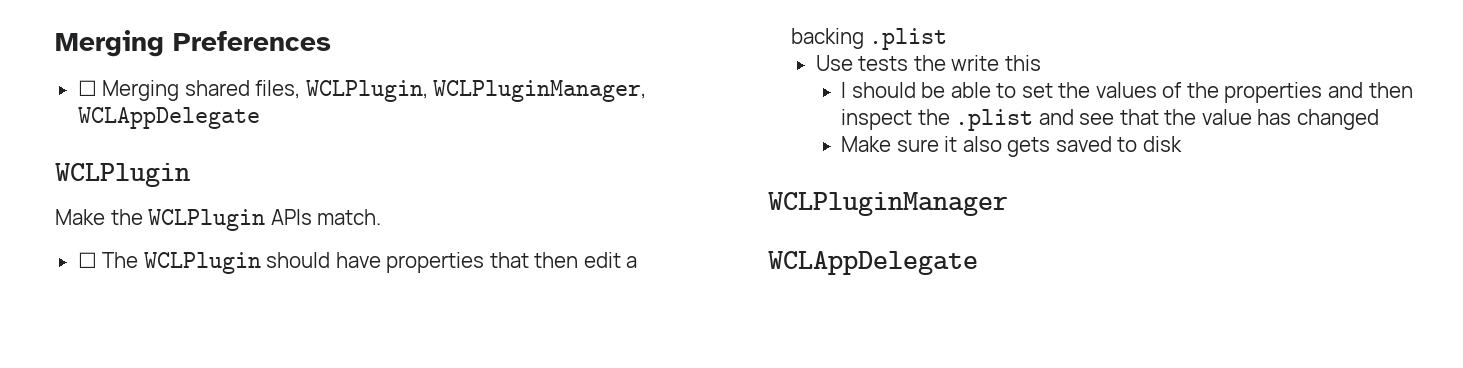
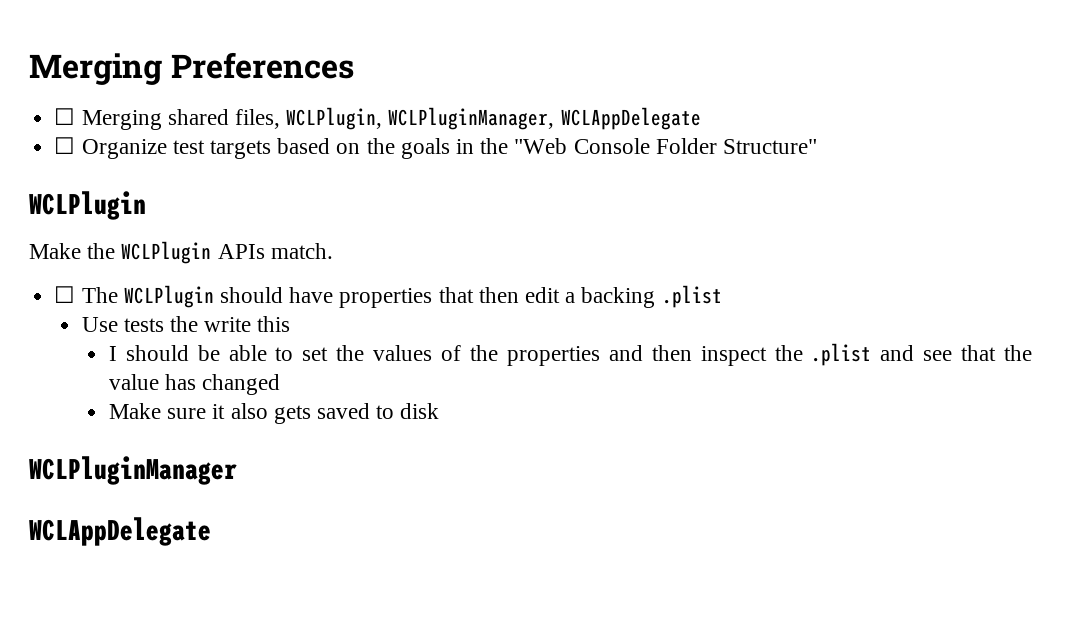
+ ☐ Organize test targets based on the goals in the "Web Console Folder Structure"

